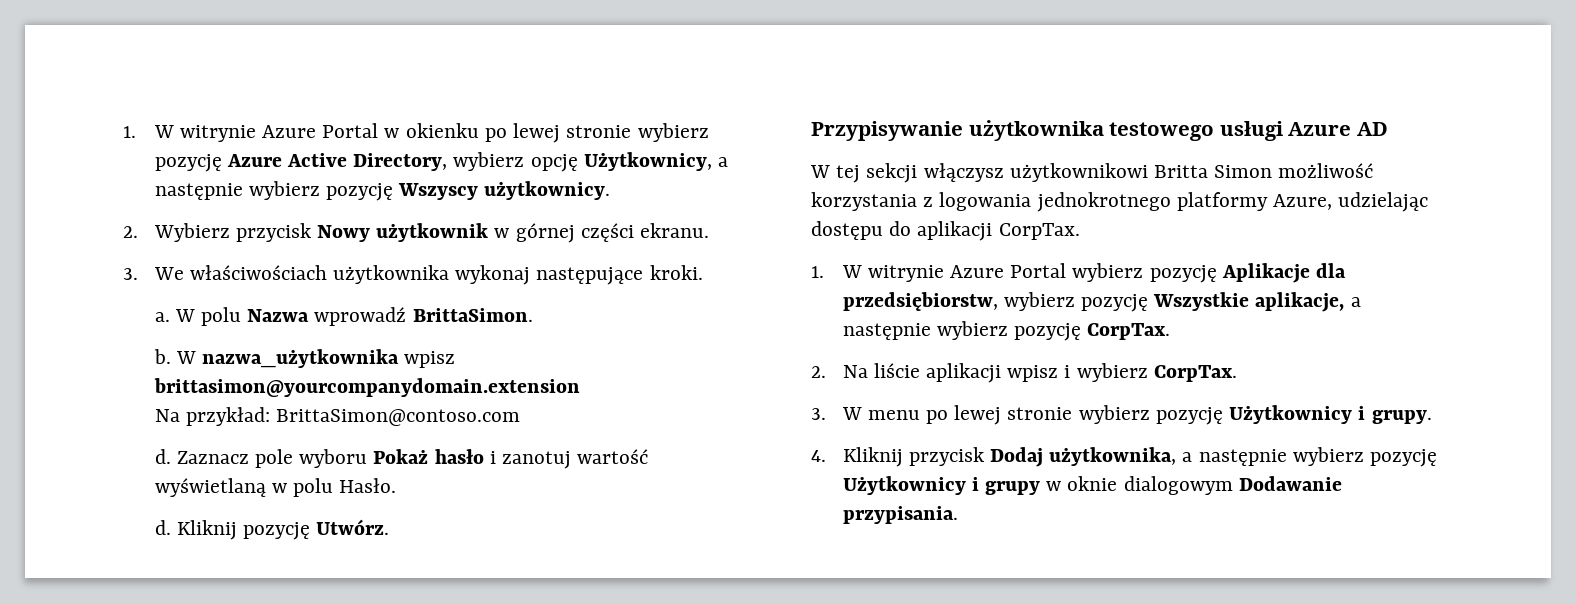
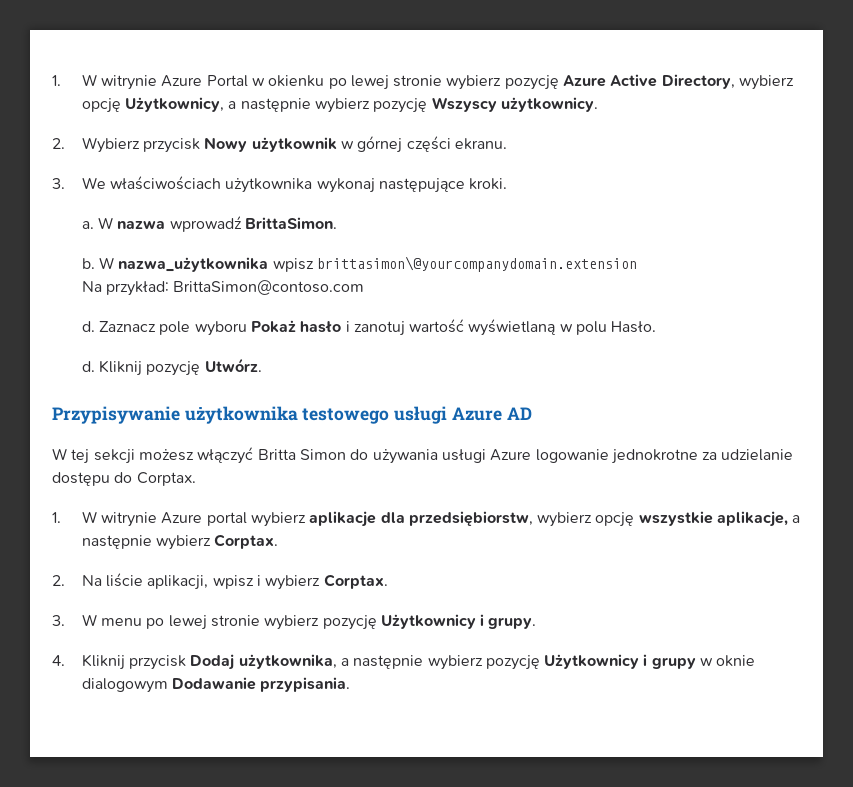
- W polu Nazwa wprowadź BrittaSimon.
+ W nazwa wprowadź BrittaSimon.
- W nazwa_użytkownika wpisz brittasimon@yourcompanydomain.extension
+ W nazwa_użytkownika wpisz brittasimon\@yourcompanydomain.extension
- W tej sekcji włączysz użytkownikowi Britta Simon możliwość korzystania z logowania jednokrotnego platformy Azure, udzielając dostępu do aplikacji CorpTax.
- 1. W witrynie Azure Portal wybierz pozycję Aplikacje dla przedsiębiorstw, wybierz pozycję Wszystkie aplikacje, a następnie wybierz pozycję CorpTax.
+ W tej sekcji możesz włączyć Britta Simon do używania usługi Azure logowanie jednokrotne za udzielanie dostępu do Corptax.
+ 1. W witrynie Azure portal wybierz aplikacje dla przedsiębiorstw, wybierz opcję wszystkie aplikacje, a następnie wybierz Corptax.
- 2. Na liście aplikacji wpisz i wybierz CorpTax.
+ 2. Na liście aplikacji, wpisz i wybierz Corptax.

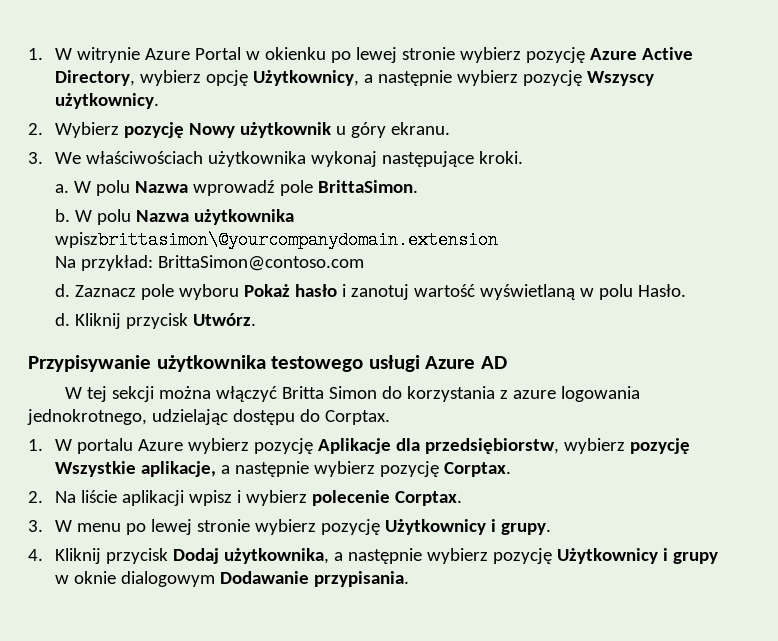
- 2. Wybierz przycisk Nowy użytkownik w górnej części ekranu.
+ 2. Wybierz pozycję Nowy użytkownik u góry ekranu.
- W nazwa wprowadź BrittaSimon.
+ W polu Nazwa wprowadź pole BrittaSimon.
- W nazwa_użytkownika wpisz brittasimon\@yourcompanydomain.extension
+ W polu Nazwa użytkownika wpiszbrittasimon\@yourcompanydomain.extension
- Kliknij pozycję Utwórz.
+ Kliknij przycisk Utwórz.
- W tej sekcji możesz włączyć Britta Simon do używania usługi Azure logowanie jednokrotne za udzielanie dostępu do Corptax.
+ W tej sekcji można włączyć Britta Simon do korzystania z azure logowania jednokrotnego, udzielając dostępu do Corptax.
- 1. W witrynie Azure portal wybierz aplikacje dla przedsiębiorstw, wybierz opcję wszystkie aplikacje, a następnie wybierz Corptax.
+ 1. W portalu Azure wybierz pozycję Aplikacje dla przedsiębiorstw, wybierz pozycję Wszystkie aplikacje, a następnie wybierz pozycję Corptax.
- 2. Na liście aplikacji, wpisz i wybierz Corptax.
+ 2. Na liście aplikacji wpisz i wybierz polecenie Corptax.

